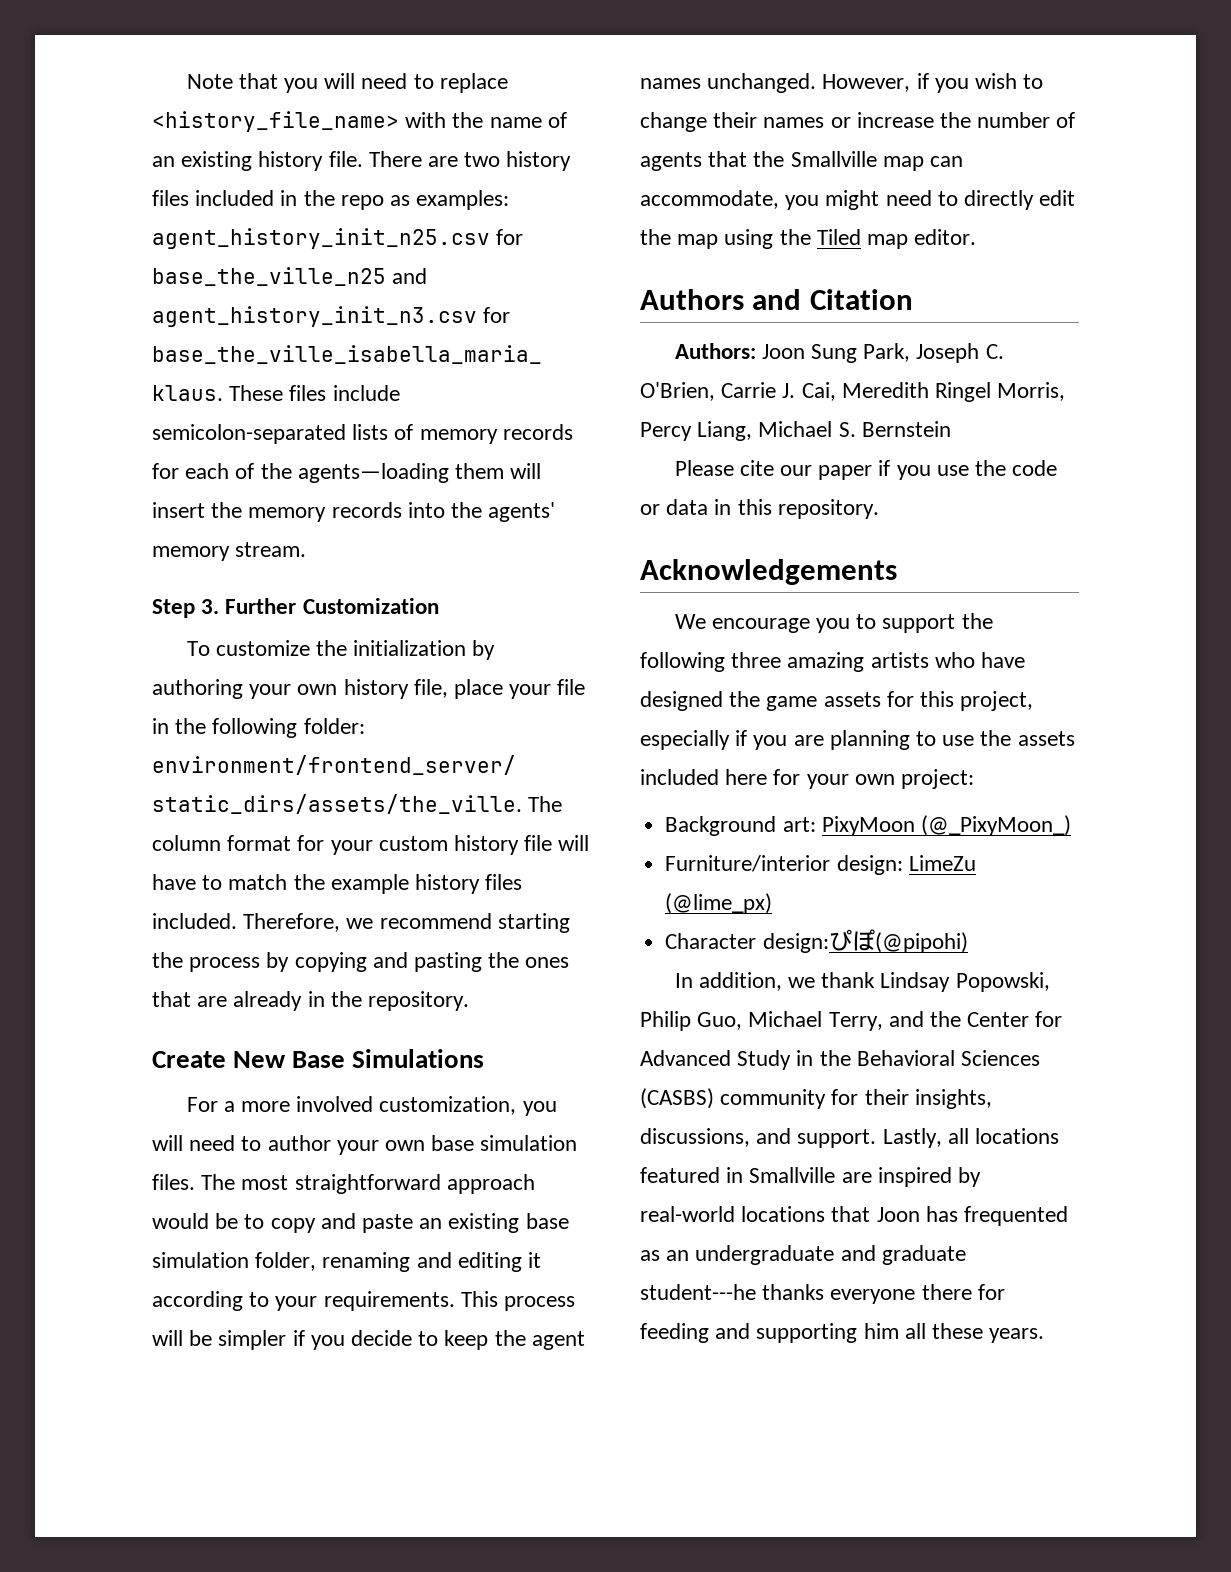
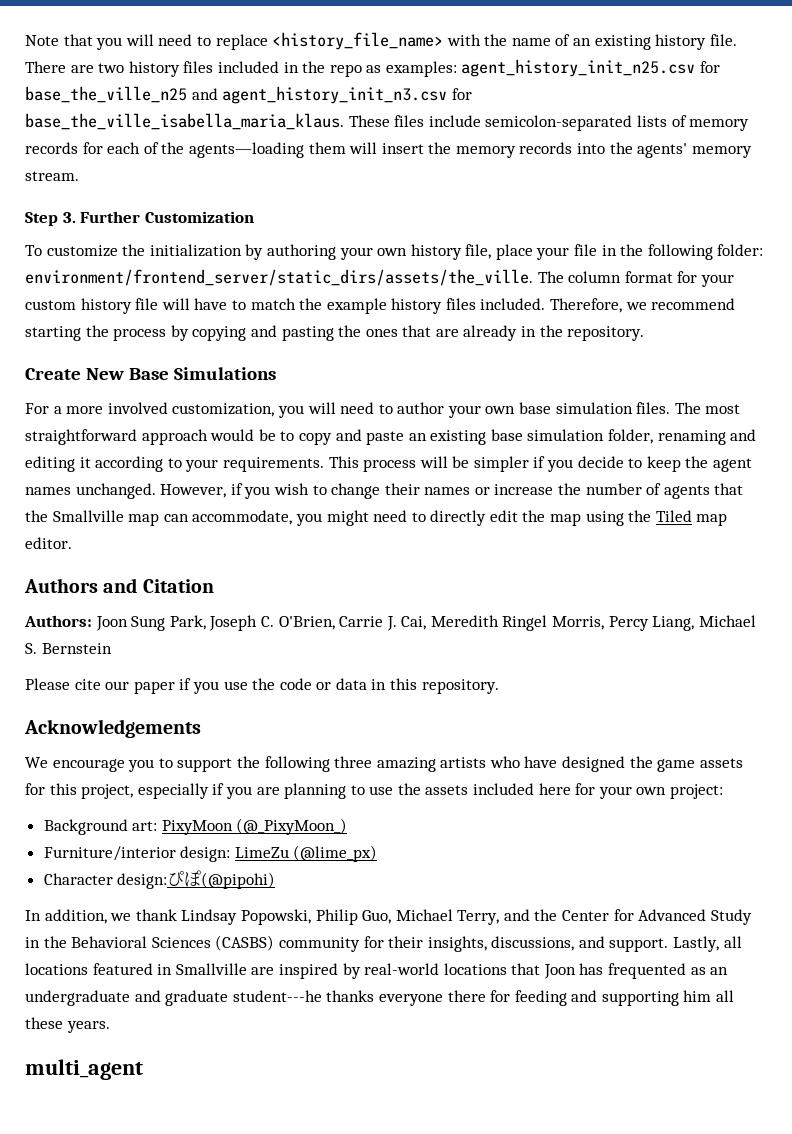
+ multi_agent

